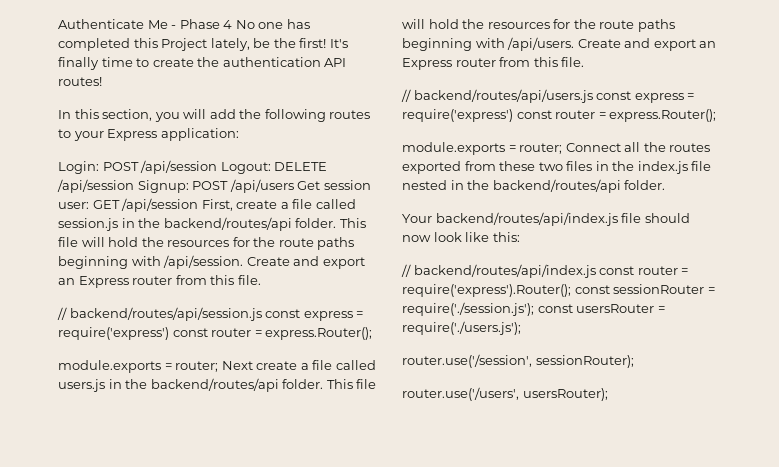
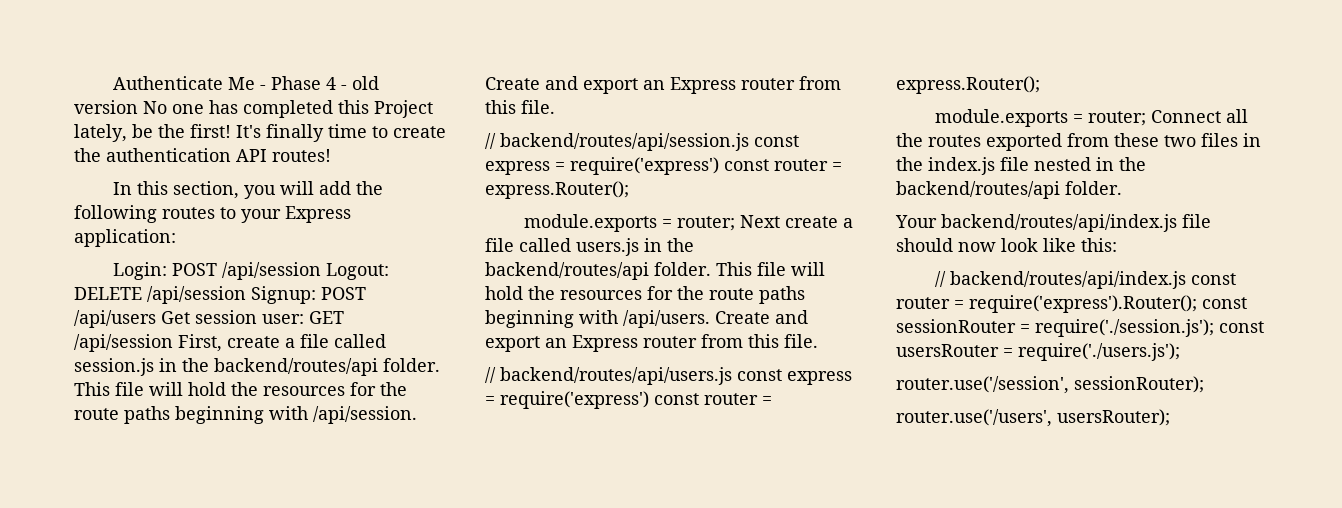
- Authenticate Me - Phase 4 No one has completed this Project lately, be the first!
+ Authenticate Me - Phase 4 - old version No one has completed this Project lately, be the first!

